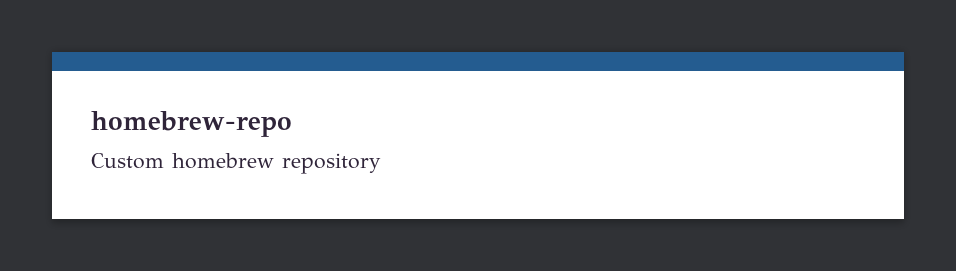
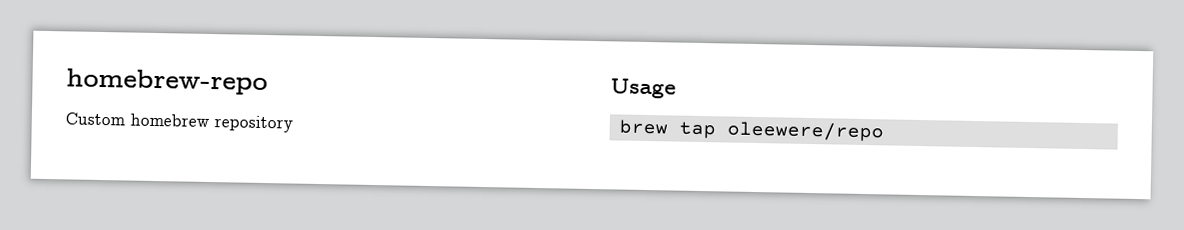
+ Usage
+ brew tap oleewere/repo

